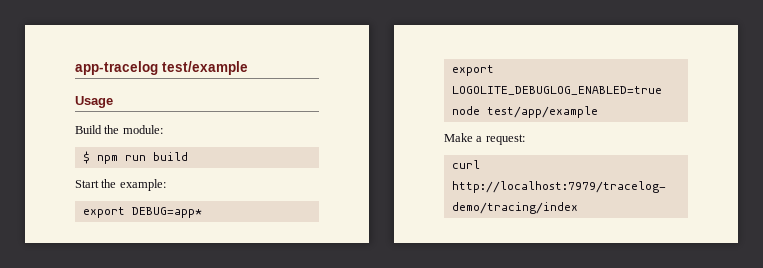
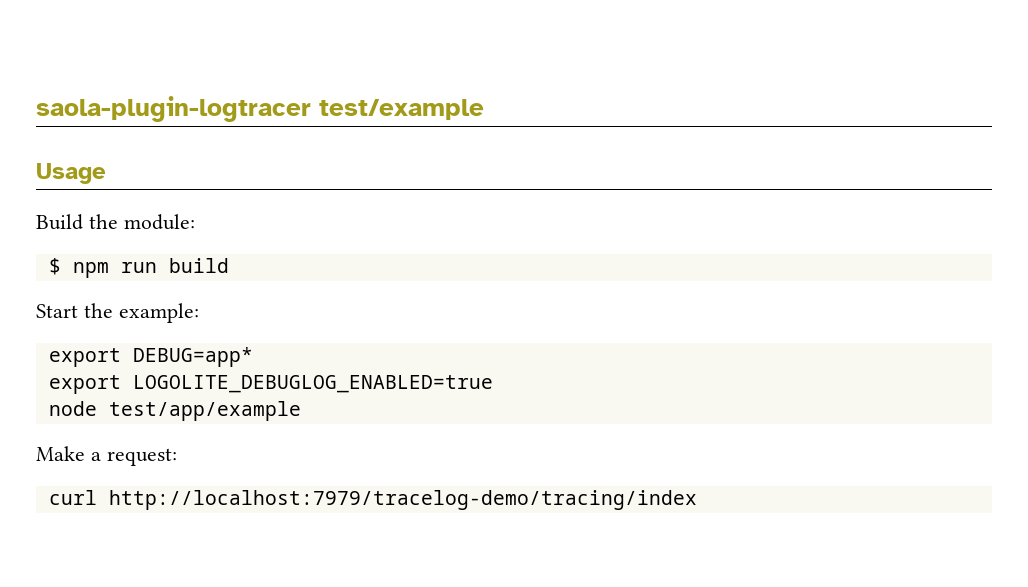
- app-tracelog test/example
+ saola-plugin-logtracer test/example

